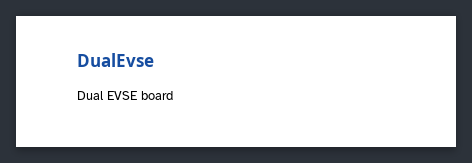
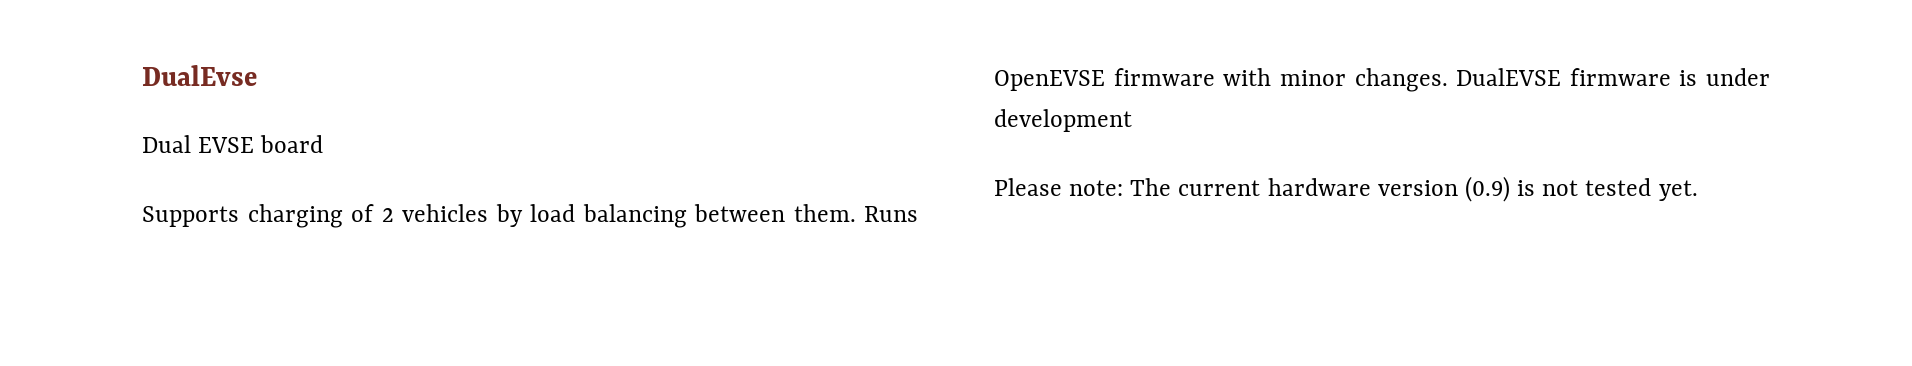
+ Supports charging of 2 vehicles by load balancing between them. Runs OpenEVSE firmware with minor changes. DualEVSE firmware is under development
+ Please note: The current hardware version (0.9) is not tested yet.

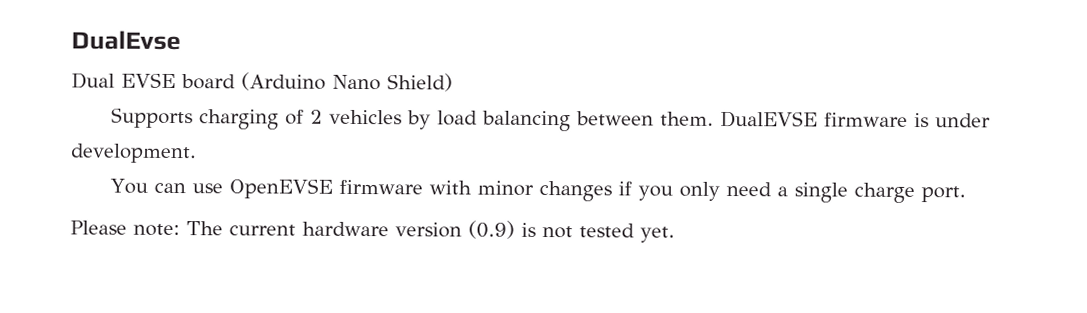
- Dual EVSE board
+ Dual EVSE board (Arduino Nano Shield)
- Runs OpenEVSE firmware with minor changes. DualEVSE firmware is under development
+ DualEVSE firmware is under development.
+ You can use OpenEVSE firmware with minor changes if you only need a single charge port.

